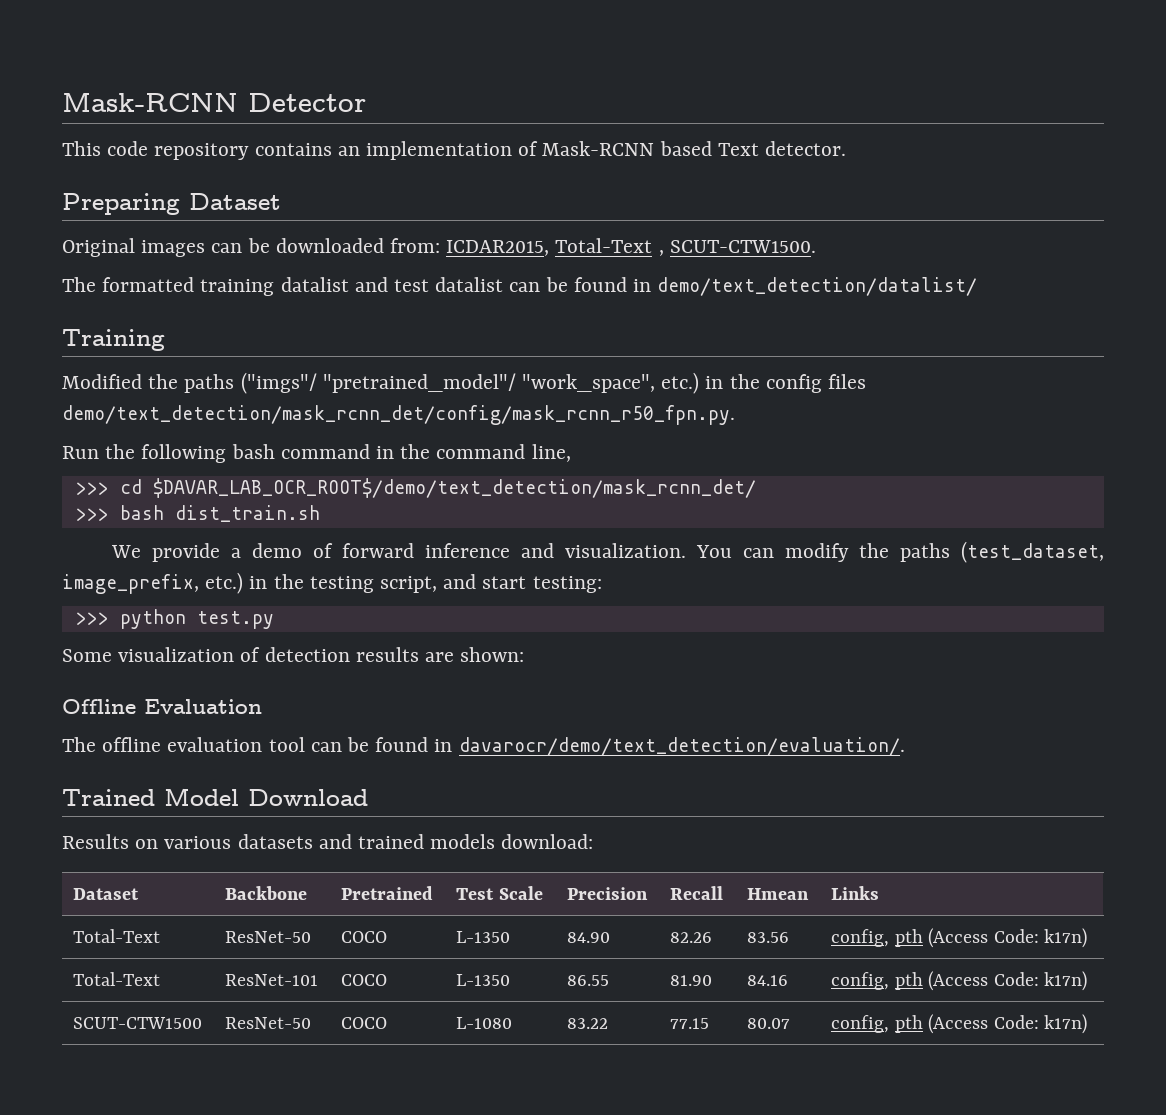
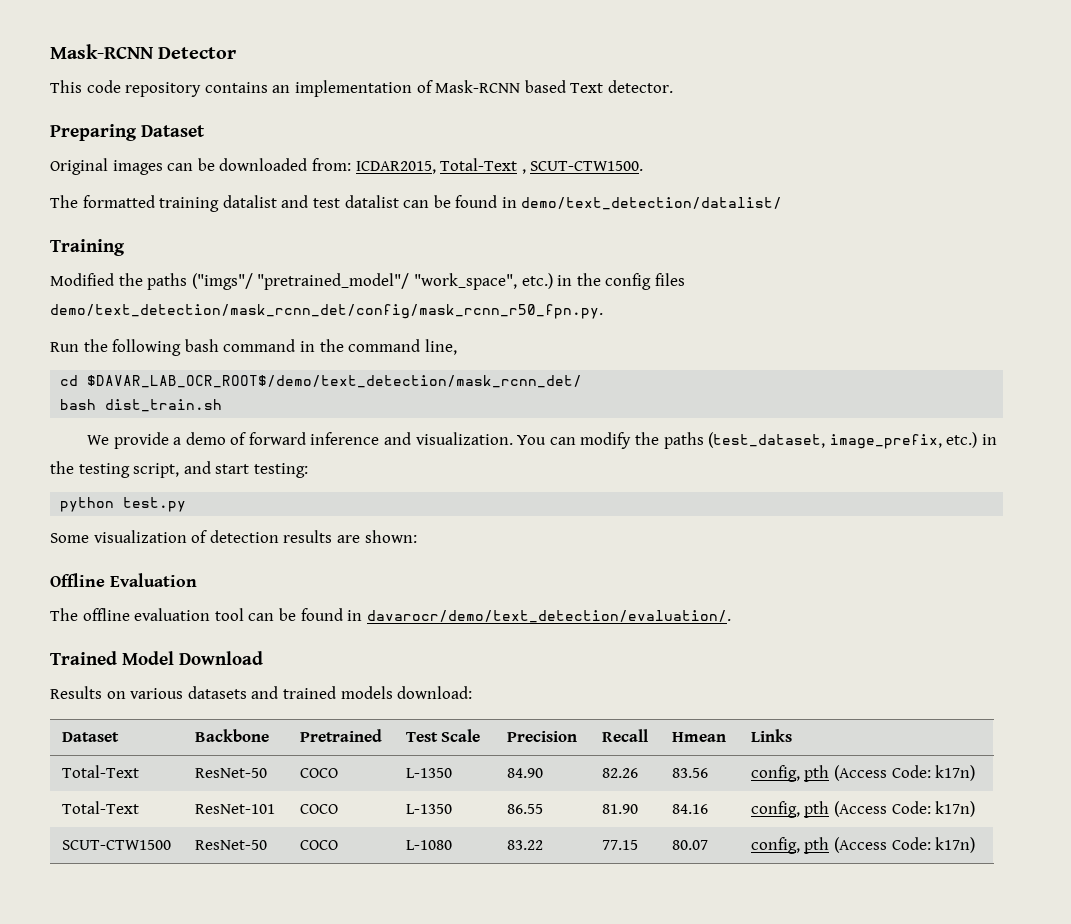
- >>> cd $DAVAR_LAB_OCR_ROOT$/demo/text_detection/mask_rcnn_det/
+ cd $DAVAR_LAB_OCR_ROOT$/demo/text_detection/mask_rcnn_det/
- >>> bash dist_train.sh
+ bash dist_train.sh
- >>> python test.py
+ python test.py

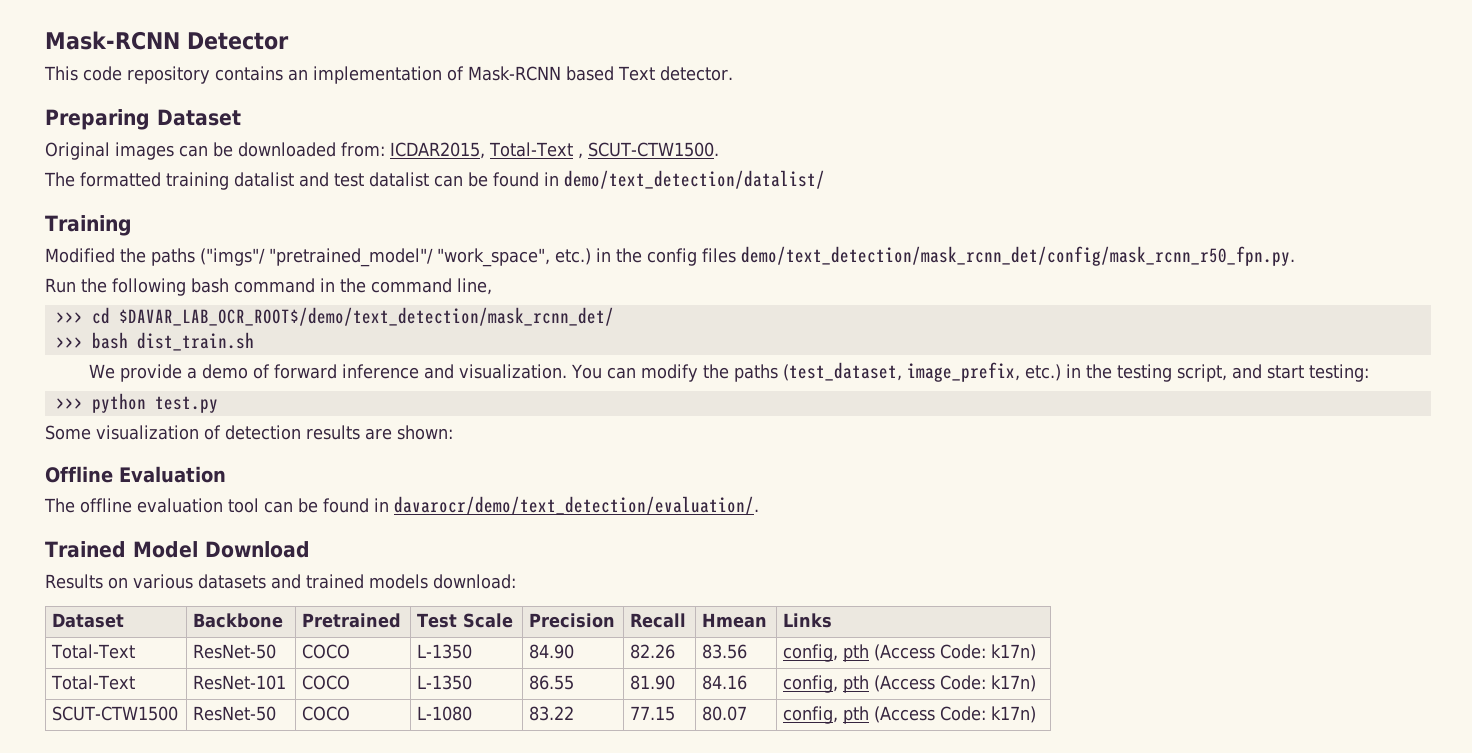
- cd $DAVAR_LAB_OCR_ROOT$/demo/text_detection/mask_rcnn_det/
+ >>> cd $DAVAR_LAB_OCR_ROOT$/demo/text_detection/mask_rcnn_det/
- bash dist_train.sh
+ >>> bash dist_train.sh
- python test.py
+ >>> python test.py

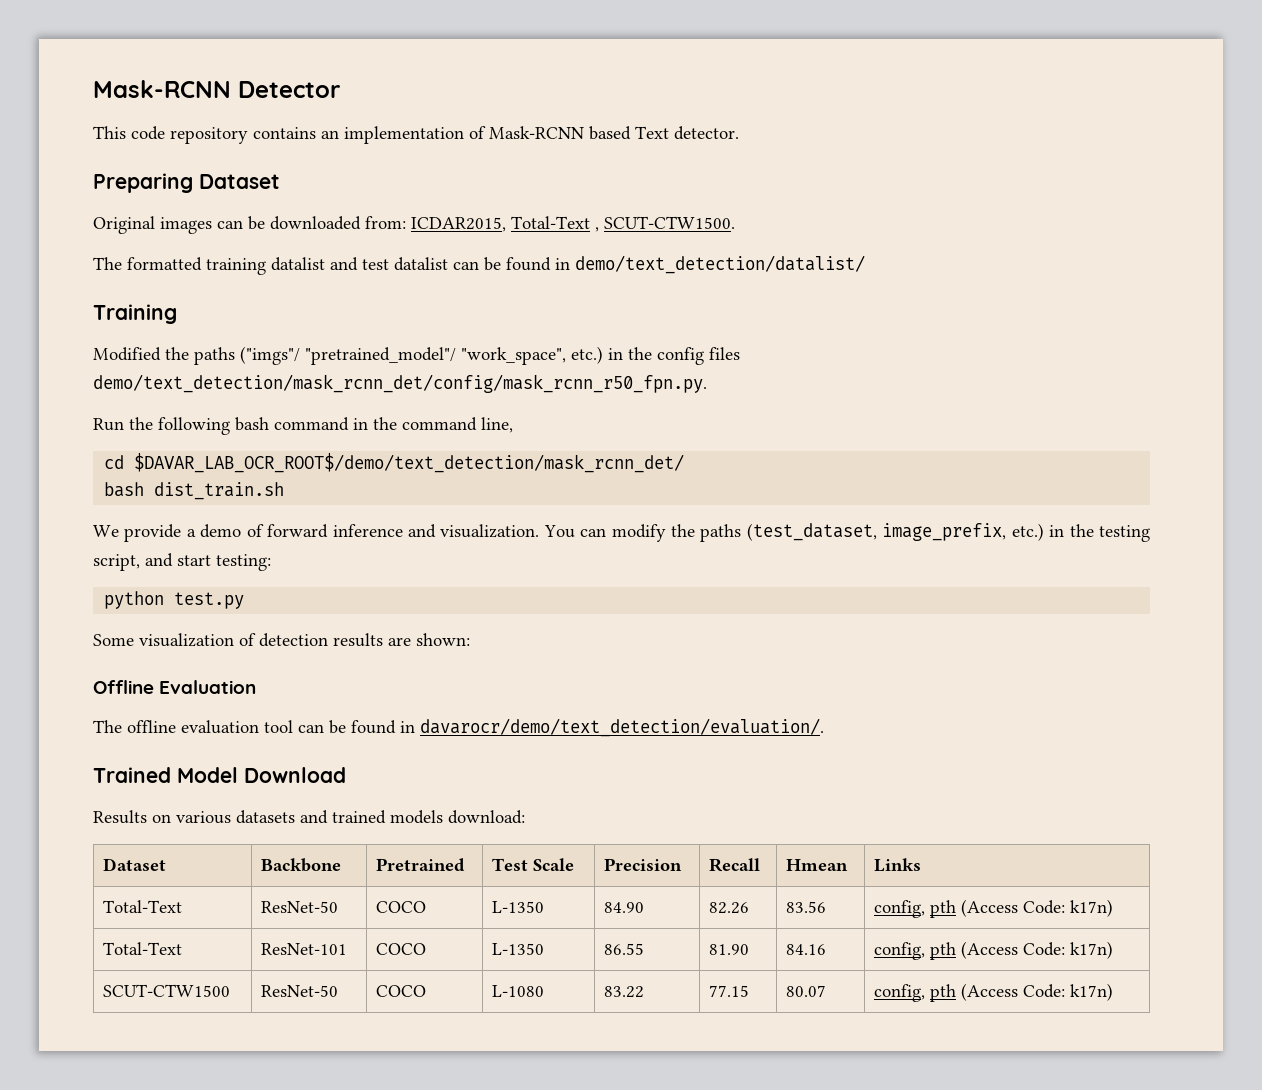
- >>> cd $DAVAR_LAB_OCR_ROOT$/demo/text_detection/mask_rcnn_det/
+ cd $DAVAR_LAB_OCR_ROOT$/demo/text_detection/mask_rcnn_det/
- >>> bash dist_train.sh
+ bash dist_train.sh
- >>> python test.py
+ python test.py

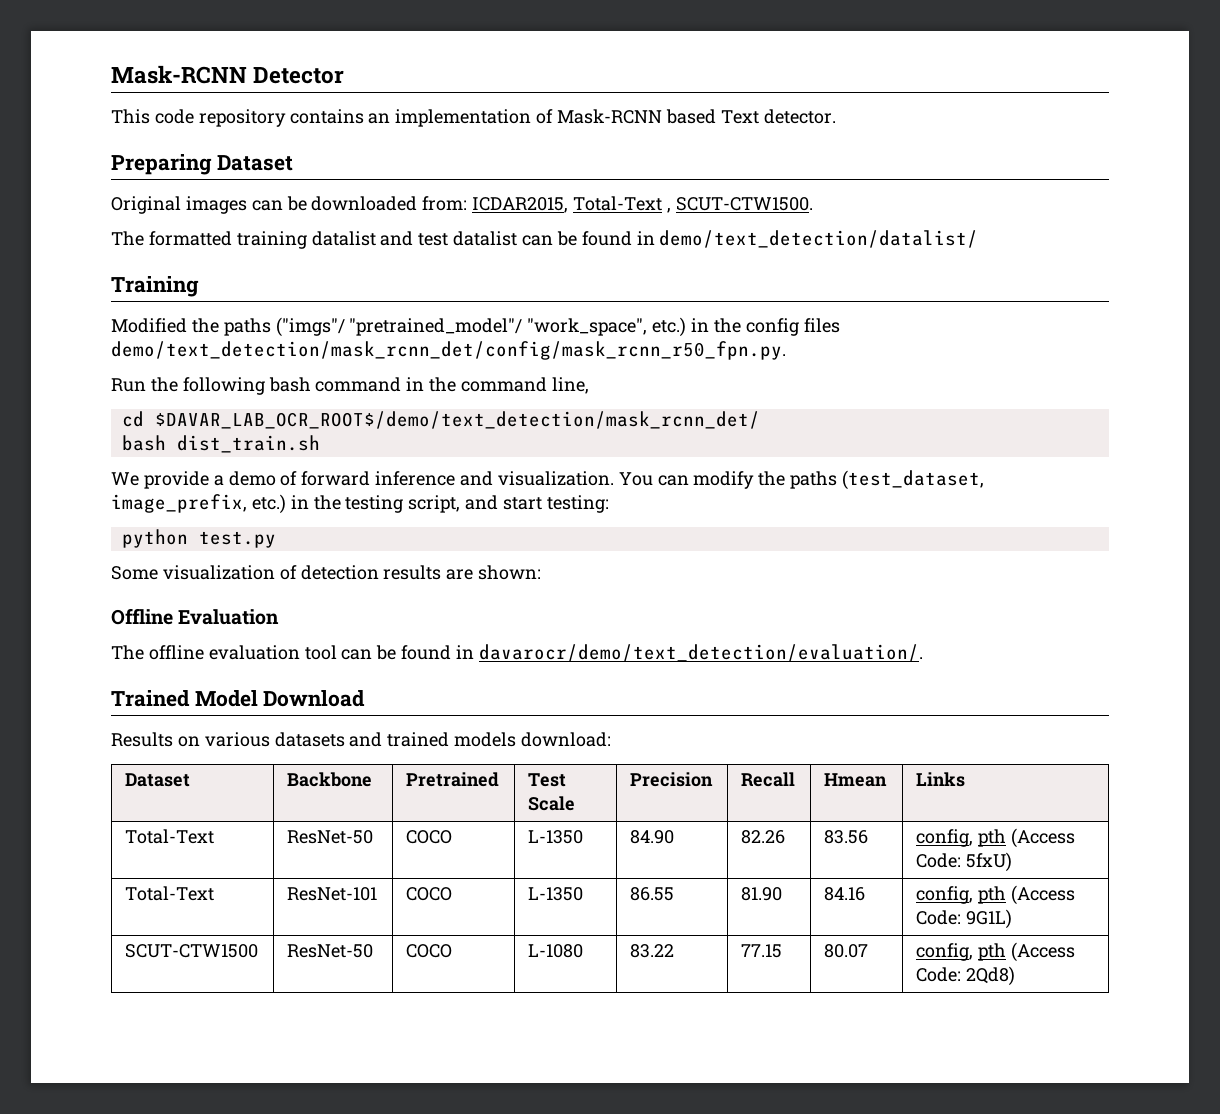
- Total-Text | ResNet-50 | COCO | L-1350 | 84.90 | 82.26 | 83.56 | config, pth (Access Code: k17n)
+ Total-Text | ResNet-50 | COCO | L-1350 | 84.90 | 82.26 | 83.56 | config, pth (Access Code: 5fxU)
- Total-Text | ResNet-101 | COCO | L-1350 | 86.55 | 81.90 | 84.16 | config, pth (Access Code: k17n)
+ Total-Text | ResNet-101 | COCO | L-1350 | 86.55 | 81.90 | 84.16 | config, pth (Access Code: 9G1L)
- SCUT-CTW1500 | ResNet-50 | COCO | L-1080 | 83.22 | 77.15 | 80.07 | config, pth (Access Code: k17n)
+ SCUT-CTW1500 | ResNet-50 | COCO | L-1080 | 83.22 | 77.15 | 80.07 | config, pth (Access Code: 2Qd8)

